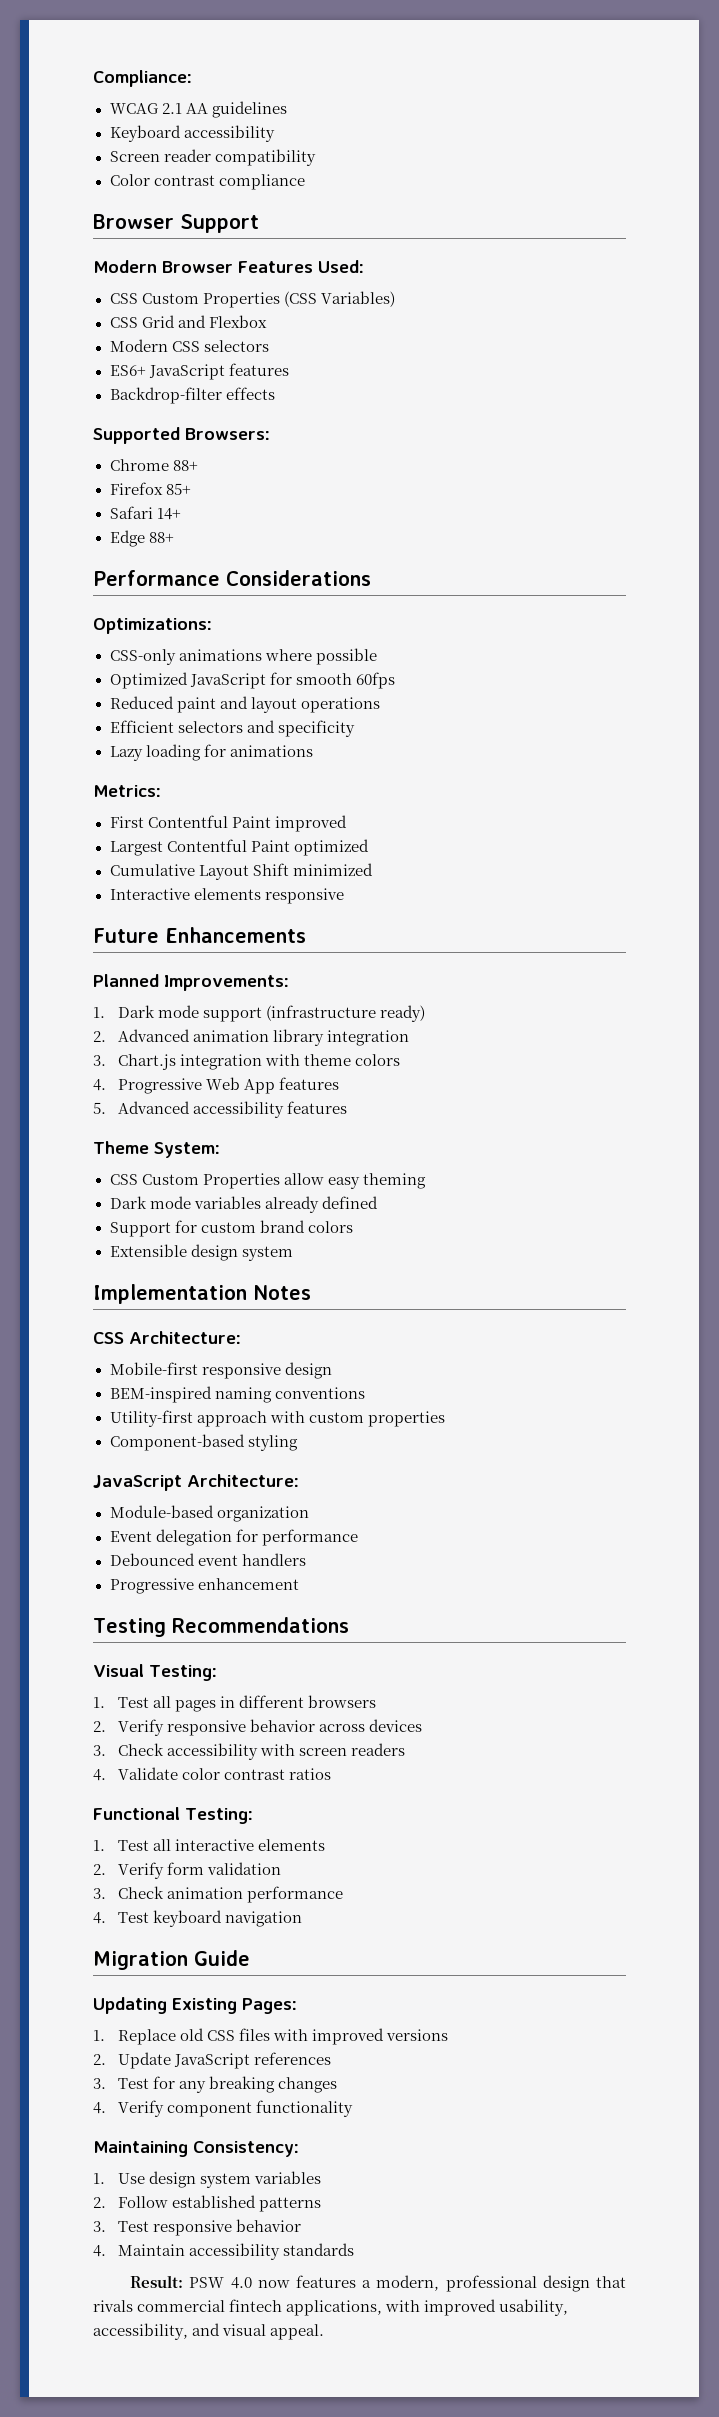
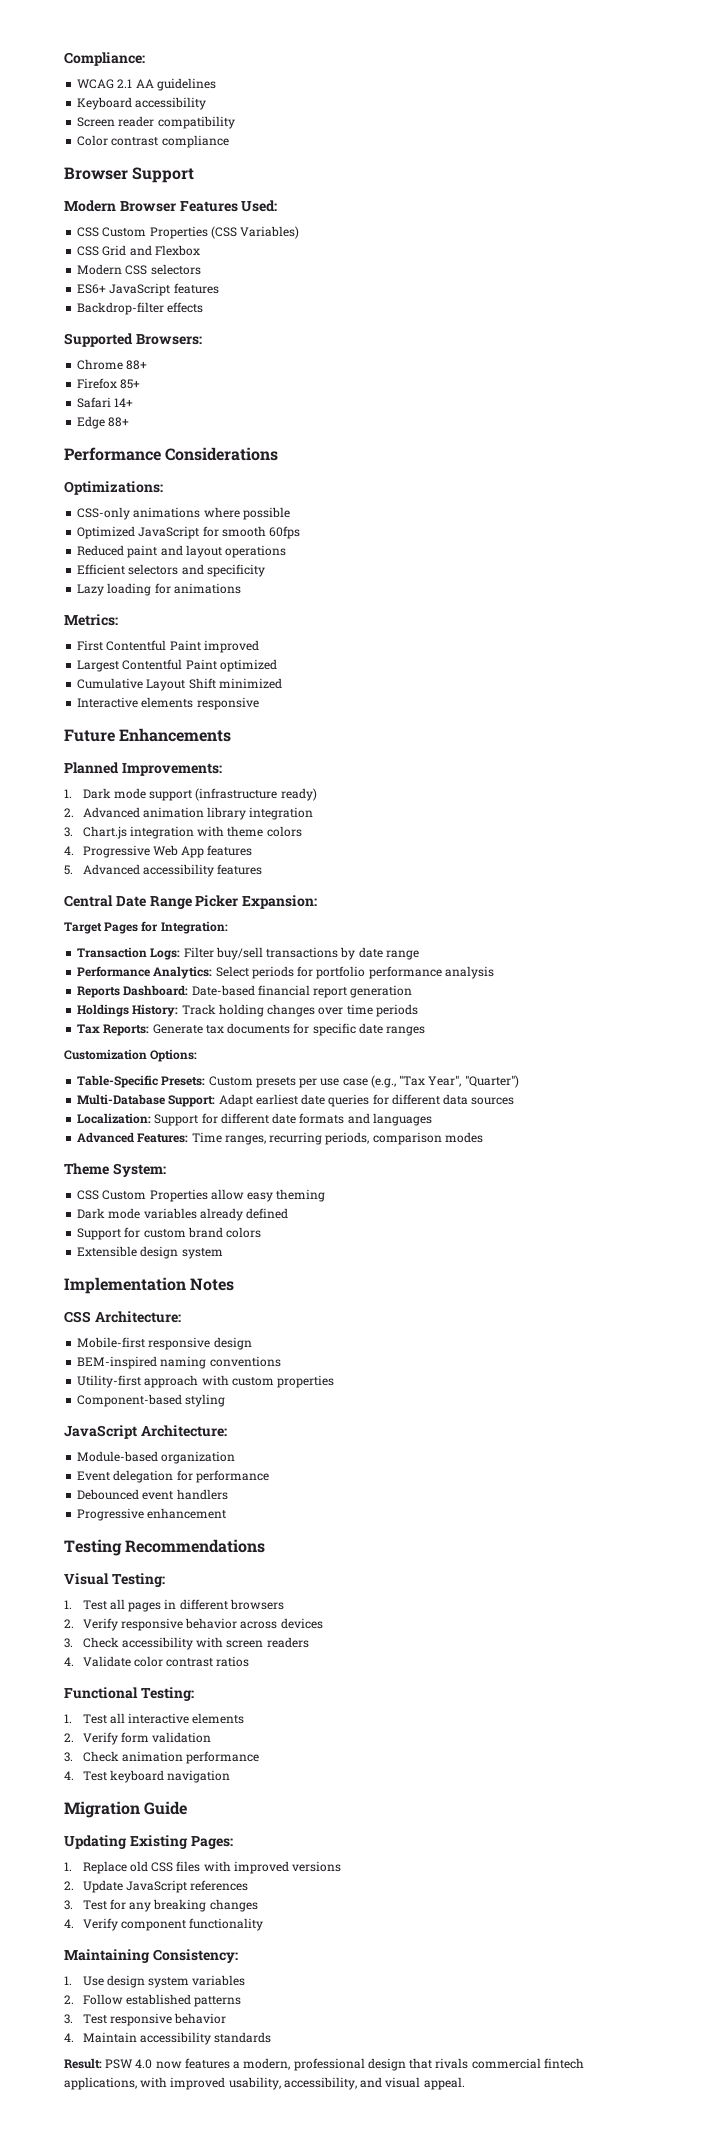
+ Central Date Range Picker Expansion:
+ Target Pages for Integration:
+ Transaction Logs: Filter buy/sell transactions by date range
+ Performance Analytics: Select periods for portfolio performance analysis
+ Reports Dashboard: Date-based financial report generation
+ Holdings History: Track holding changes over time periods
+ Tax Reports: Generate tax documents for specific date ranges
+ Customization Options:
+ Table-Specific Presets: Custom presets per use case (e.g., "Tax Year", "Quarter")
+ Multi-Database Support: Adapt earliest date queries for different data sources
+ Localization: Support for different date formats and languages
+ Advanced Features: Time ranges, recurring periods, comparison modes

